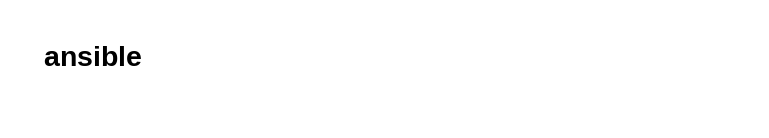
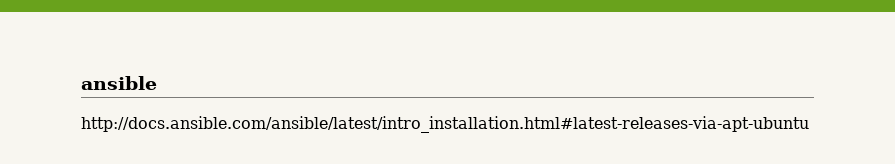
+ http://docs.ansible.com/ansible/latest/intro_installation.html#latest-releases-via-apt-ubuntu

